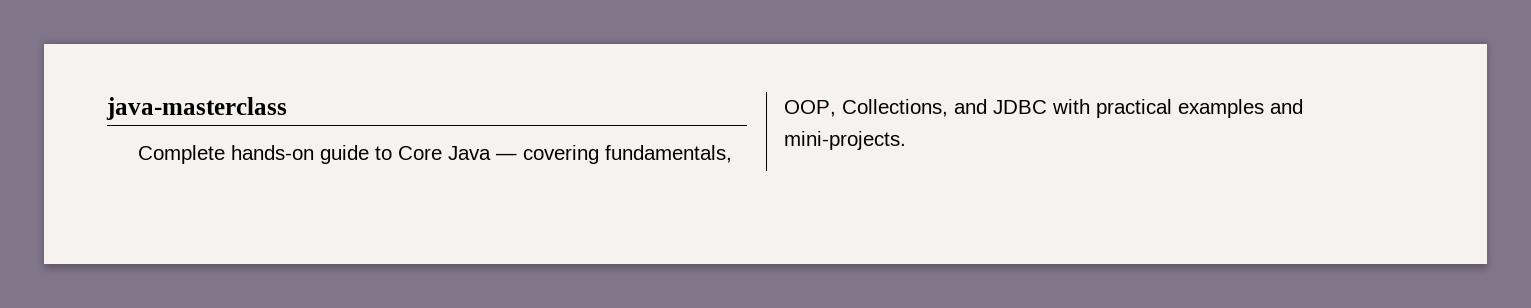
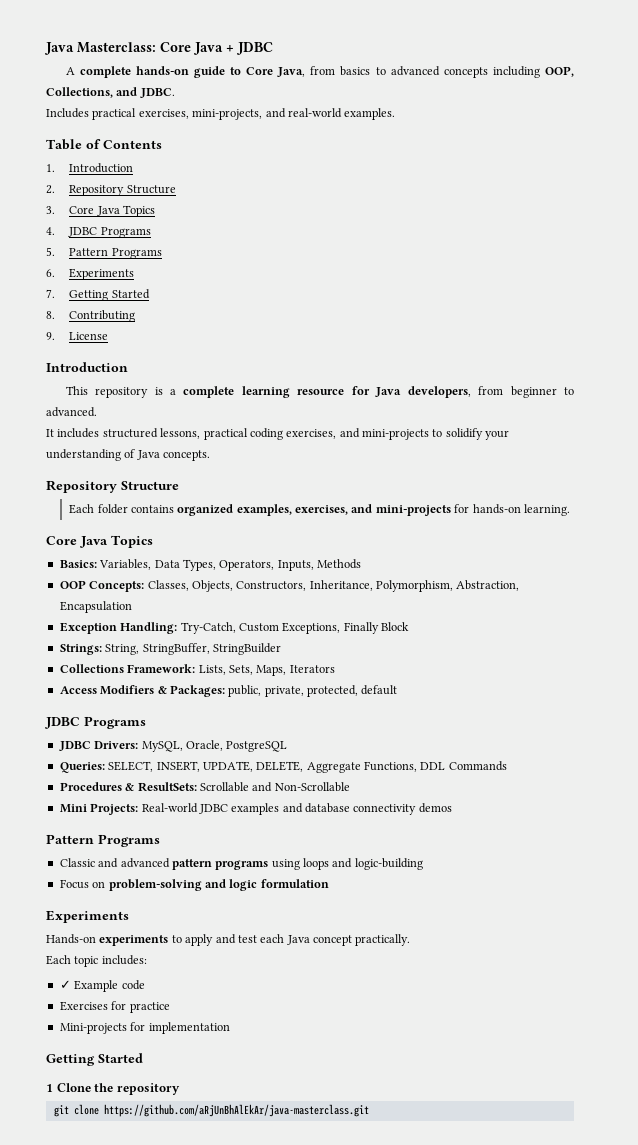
- java-masterclass
- Complete hands-on guide to Core Java — covering fundamentals, OOP, Collections, and JDBC with practical examples and mini-projects.
+ Java Masterclass: Core Java + JDBC
+ A complete hands-on guide to Core Java, from basics to advanced concepts including OOP, Collections, and JDBC.
+ Includes practical exercises, mini-projects, and real-world examples.
+ Table of Contents
+ 1. Introduction
+ 2. Repository Structure
+ 3. Core Java Topics
+ 4. JDBC Programs
+ 5. Pattern Programs
+ 6. Experiments
+ 7. Getting Started
+ 8. Contributing
+ 9. License
+ Introduction
+ This repository is a complete learning resource for Java developers, from beginner to advanced.
+ It includes structured lessons, practical coding exercises, and mini-projects to solidify your understanding of Java concepts.
+ Repository Structure
+ Each folder contains organized examples, exercises, and mini-projects for hands-on learning.
+ Core Java Topics
+ Basics: Variables, Data Types, Operators, Inputs, Methods
+ OOP Concepts: Classes, Objects, Constructors, Inheritance, Polymorphism, Abstraction, Encapsulation
+ Exception Handling: Try-Catch, Custom Exceptions, Finally Block
+ Strings: String, StringBuffer, StringBuilder
+ Collections Framework: Lists, Sets, Maps, Iterators
+ Access Modifiers & Packages: public, private, protected, default
+ JDBC Programs
+ JDBC Drivers: MySQL, Oracle, PostgreSQL
+ Queries: SELECT, INSERT, UPDATE, DELETE, Aggregate Functions, DDL Commands
+ Procedures & ResultSets: Scrollable and Non-Scrollable
+ Mini Projects: Real-world JDBC examples and database connectivity demos
+ Pattern Programs
+ Classic and advanced pattern programs using loops and logic-building
+ Focus on problem-solving and logic formulation
+ Experiments
+ Hands-on experiments to apply and test each Java concept practically.
+ Each topic includes:
+ ✓ Example code
+ Exercises for practice
+ Mini-projects for implementation
+ Getting Started
+ 1 Clone the repository
+ git clone https://github.com/aRjUnBhAlEkAr/java-masterclass.git

